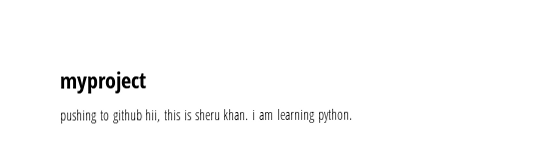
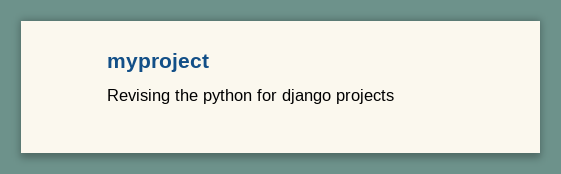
- pushing to github hii, this is sheru khan. i am learning python.
+ Revising the python for django projects

